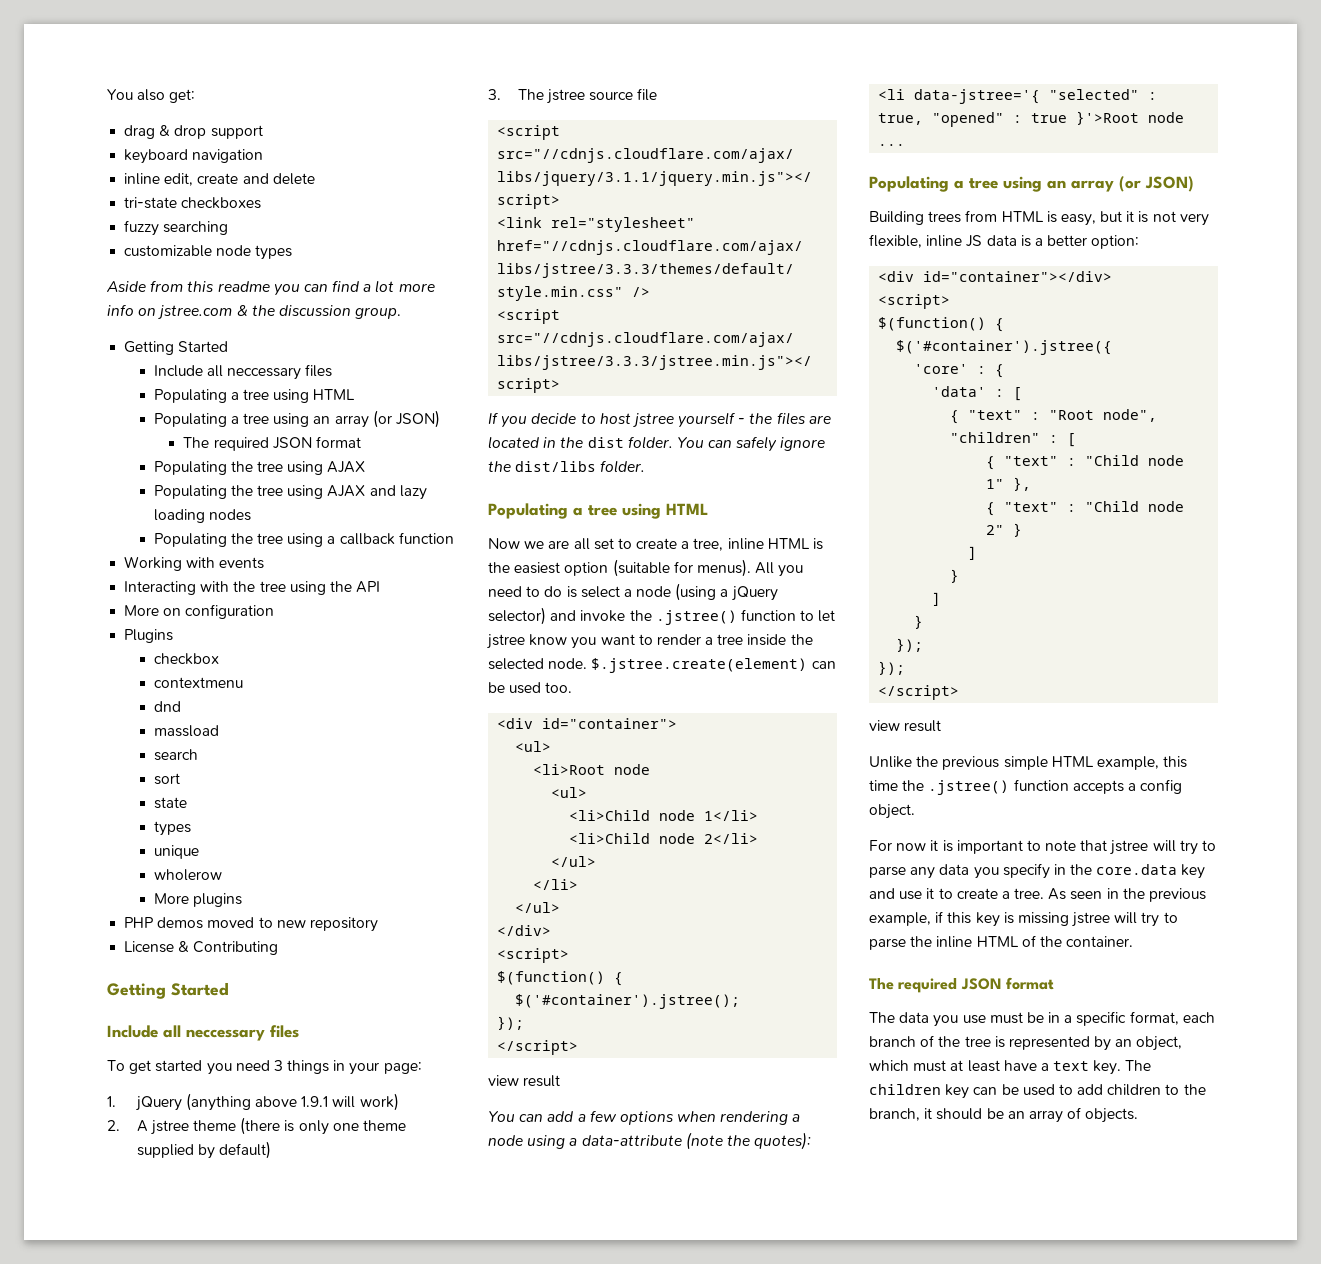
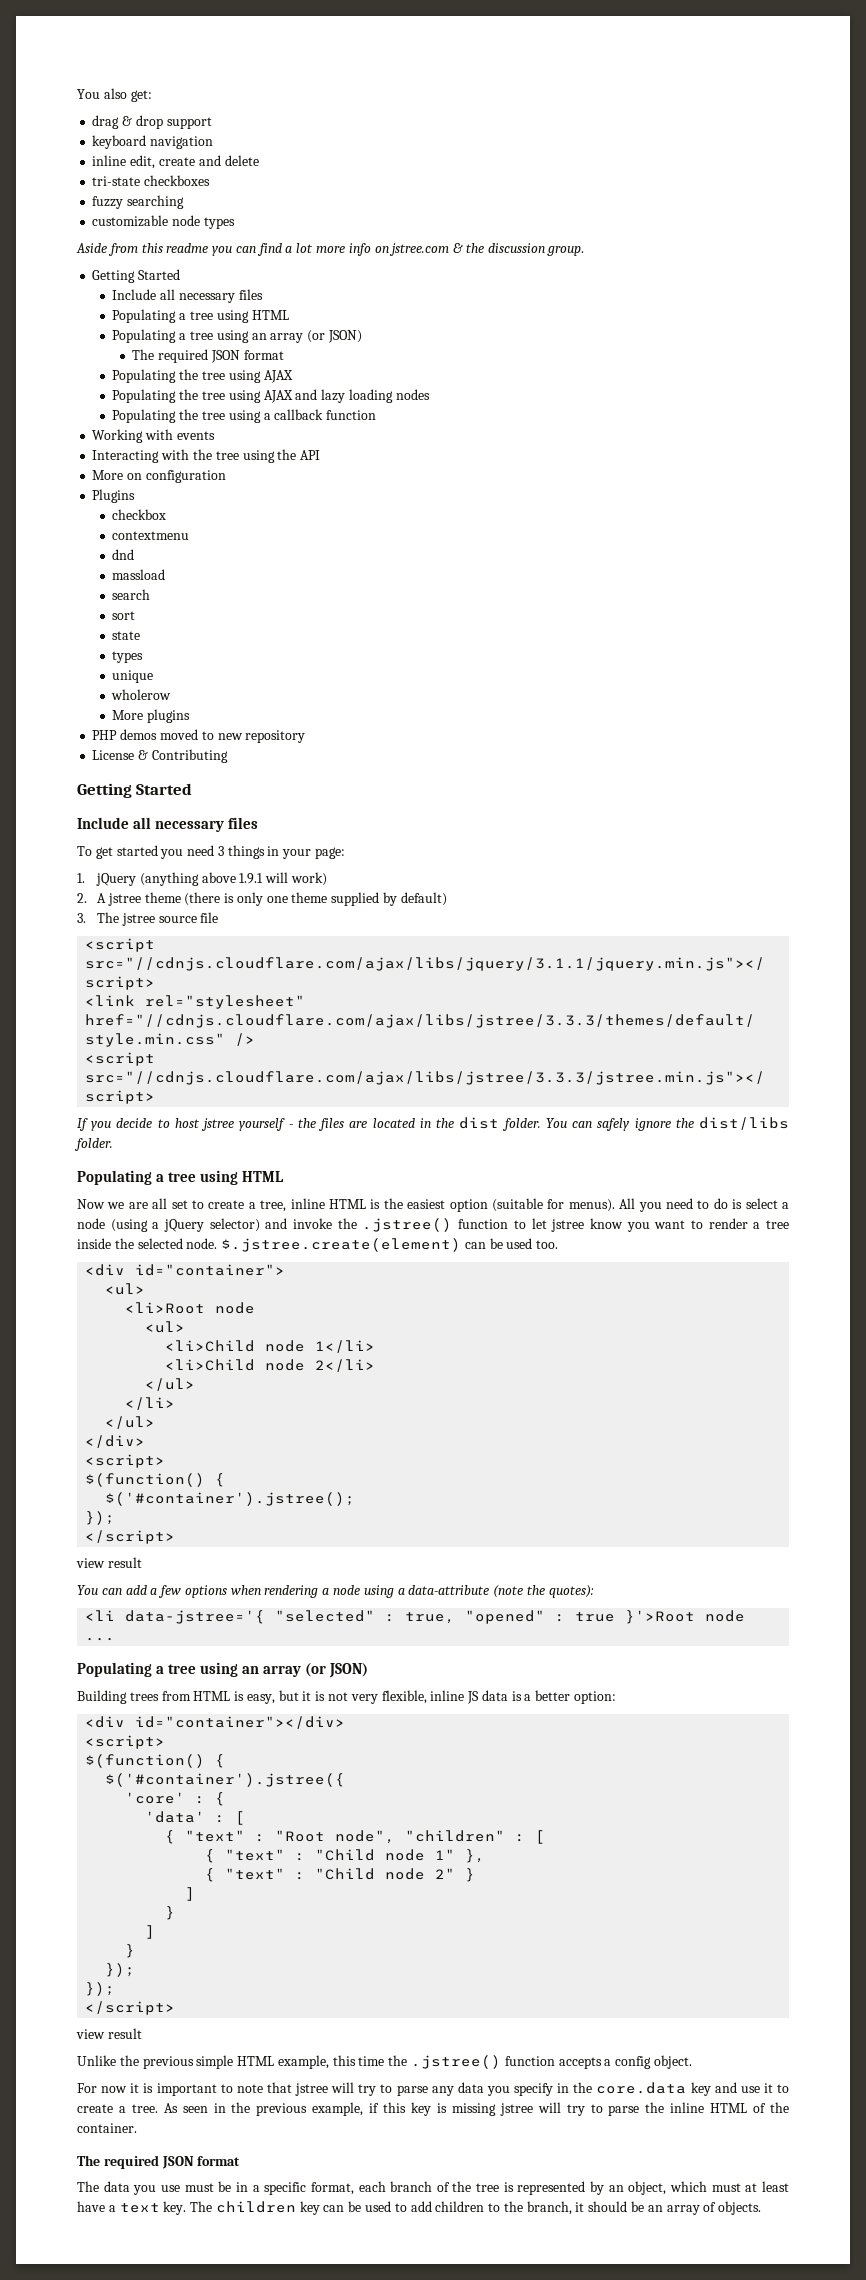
  Aside from this readme you can find a lot more info on jstree.com & the discussion group.
  Getting Started
- Include all neccessary files
+ Include all necessary files
  License & Contributing
  Getting Started
- Include all neccessary files
+ Include all necessary files

